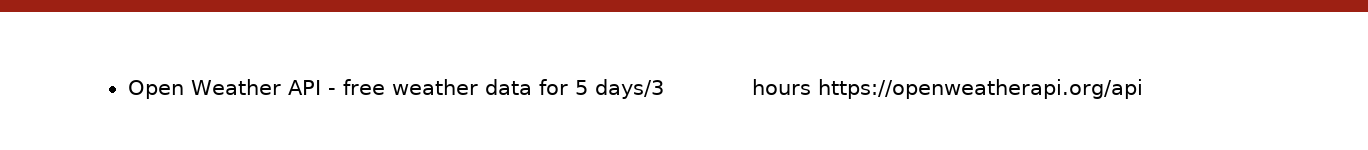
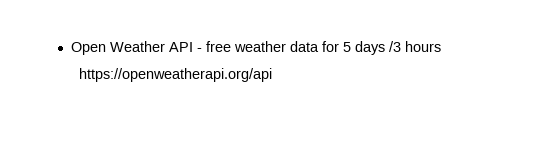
- Open Weather API - free weather data for 5 days/3 hours https://openweatherapi.org/api
+ Open Weather API - free weather data for 5 days /3 hours
+ https://openweatherapi.org/api

